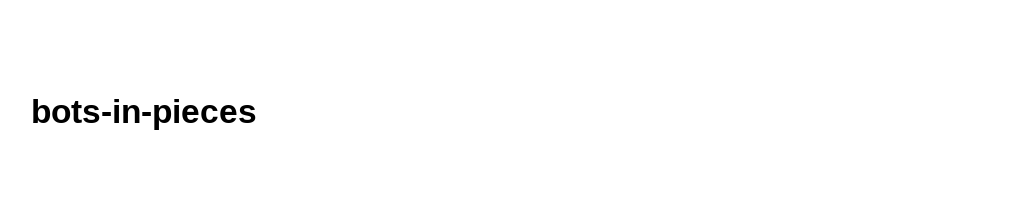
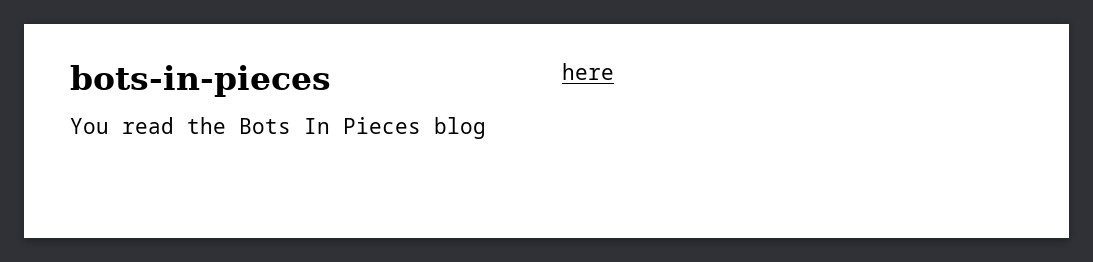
+ You read the Bots In Pieces blog here

